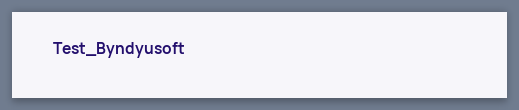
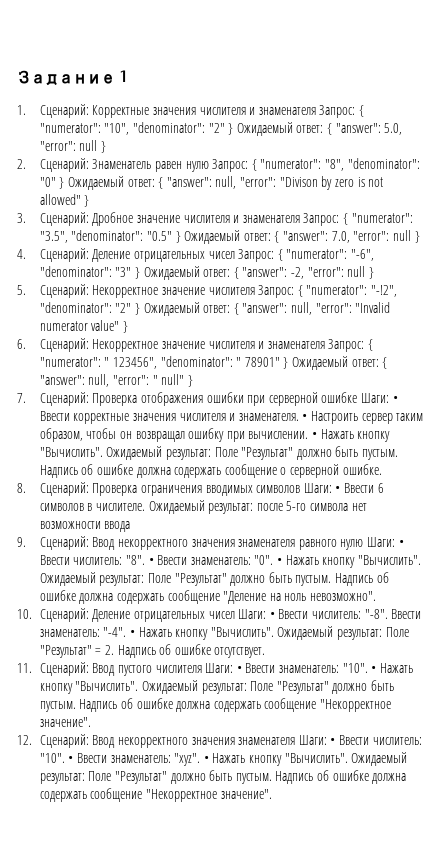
- Test_Byndyusoft
+ Задание 1
+ 1. Сценарий: Корректные значения числителя и знаменателя Запрос: { "numerator": "10", "denominator": "2" } Ожидаемый ответ: { "answer": 5.0, "error": null }
+ 2. Сценарий: Знаменатель равен нулю Запрос: { "numerator": "8", "denominator": "0" } Ожидаемый ответ: { "answer": null, "error": "Divison by zero is not allowed" }
+ 3. Сценарий: Дробное значение числителя и знаменателя Запрос: { "numerator": "3.5", "denominator": "0.5" } Ожидаемый ответ: { "answer": 7.0, "error": null }
+ 4. Сценарий: Деление отрицательных чисел Запрос: { "numerator": "-6", "denominator": "3" } Ожидаемый ответ: { "answer": -2, "error": null }
+ 5. Сценарий: Некорректное значение числителя Запрос: { "numerator": "-!2", "denominator": "2" } Ожидаемый ответ: { "answer": null, "error": "Invalid numerator value" }
+ 6. Сценарий: Некорректное значение числителя и знаменателя Запрос: { "numerator": " 123456", "denominator": " 78901" } Ожидаемый ответ: { "answer": null, "error": " null" }
+ 7. Сценарий: Проверка отображения ошибки при серверной ошибке Шаги: • Ввести корректные значения числителя и знаменателя. • Настроить сервер таким образом, чтобы он возвращал ошибку при вычислении. • Нажать кнопку "Вычислить". Ожидаемый результат: Поле "Результат" должно быть пустым. Надпись об ошибке должна содержать сообщение о серверной ошибке.
+ 8. Сценарий: Проверка ограничения вводимых символов Шаги: • Ввести 6 символов в числителе. Ожидаемый результат: после 5-го символа нет возможности ввода
+ 9. Сценарий: Ввод некорректного значения знаменателя равного нулю Шаги: • Ввести числитель: "8". • Ввести знаменатель: "0". • Нажать кнопку "Вычислить". Ожидаемый результат: Поле "Результат" должно быть пустым. Надпись об ошибке должна содержать сообщение "Деление на ноль невозможно".
+ 10. Сценарий: Деление отрицательных чисел Шаги: • Ввести числитель: "-8". Ввести знаменатель: "-4". • Нажать кнопку "Вычислить". Ожидаемый результат: Поле "Результат" = 2. Надпись об ошибке отсутствует.
+ 11. Сценарий: Ввод пустого числителя Шаги: • Ввести знаменатель: "10". • Нажать кнопку "Вычислить". Ожидаемый результат: Поле "Результат" должно быть пустым. Надпись об ошибке должна содержать сообщение "Некорректное значение".
+ 12. Сценарий: Ввод некорректного значения знаменателя Шаги: • Ввести числитель: "10". • Ввести знаменатель: "xyz". • Нажать кнопку "Вычислить". Ожидаемый результат: Поле "Результат" должно быть пустым. Надпись об ошибке должна содержать сообщение "Некорректное значение".

